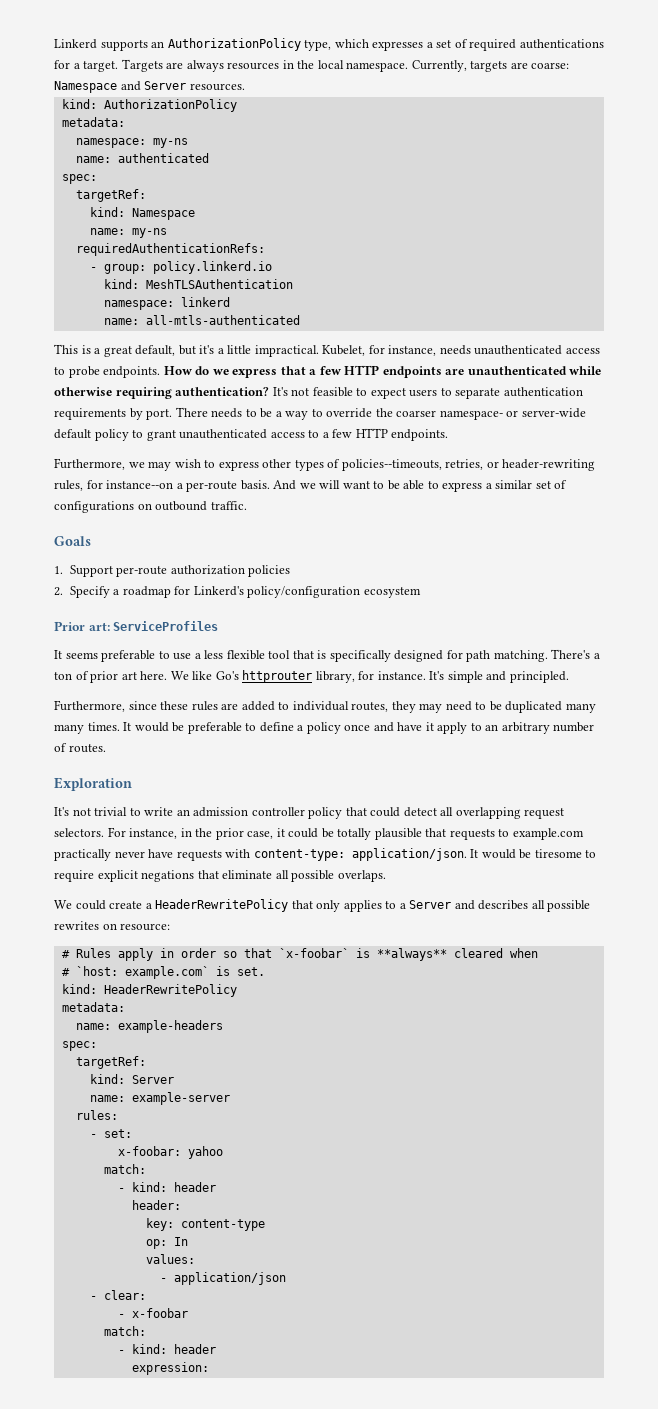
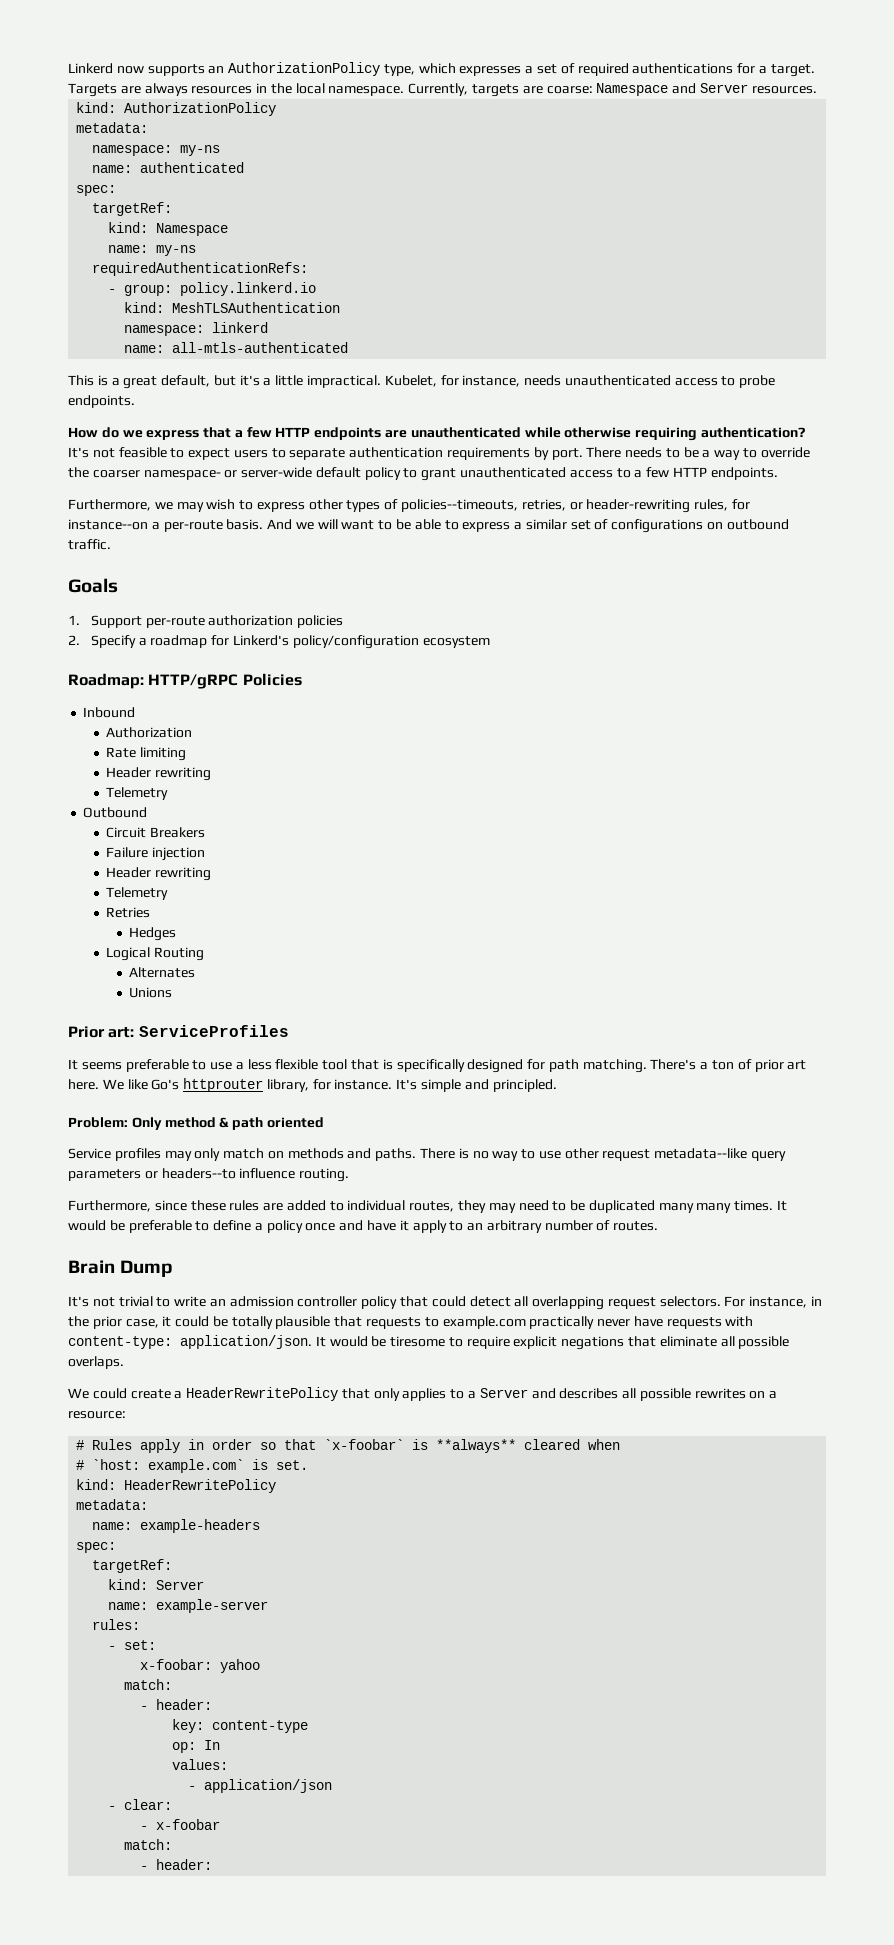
- Linkerd supports an AuthorizationPolicy type, which expresses a set of required authentications for a target.
+ Linkerd now supports an AuthorizationPolicy type, which expresses a set of required authentications for a target.
- Kubelet, for instance, needs unauthenticated access to probe endpoints. How do we express that a few HTTP endpoints are unauthenticated while otherwise requiring authentication?
+ Kubelet, for instance, needs unauthenticated access to probe endpoints.
+ How do we express that a few HTTP endpoints are unauthenticated while otherwise requiring authentication?
+ Roadmap: HTTP/gRPC Policies
+ Inbound
+ Authorization
+ Rate limiting
+ Header rewriting
+ Telemetry
+ Outbound
+ Circuit Breakers
+ Failure injection
+ Header rewriting
+ Telemetry
+ Retries
+ Hedges
+ Logical Routing
+ Alternates
+ Unions
+ Problem: Only method & path oriented
+ Service profiles may only match on methods and paths. There is no way to use other request metadata--like query parameters or headers--to influence routing.
- Exploration
+ Brain Dump
- We could create a HeaderRewritePolicy that only applies to a Server and describes all possible rewrites on resource:
+ We could create a HeaderRewritePolicy that only applies to a Server and describes all possible rewrites on a resource:
  x-foobar: yahoo
  match:
- - kind: header
- header:
+ - header:
  - x-foobar
  match:
- - kind: header
- expression:
+ - header:

